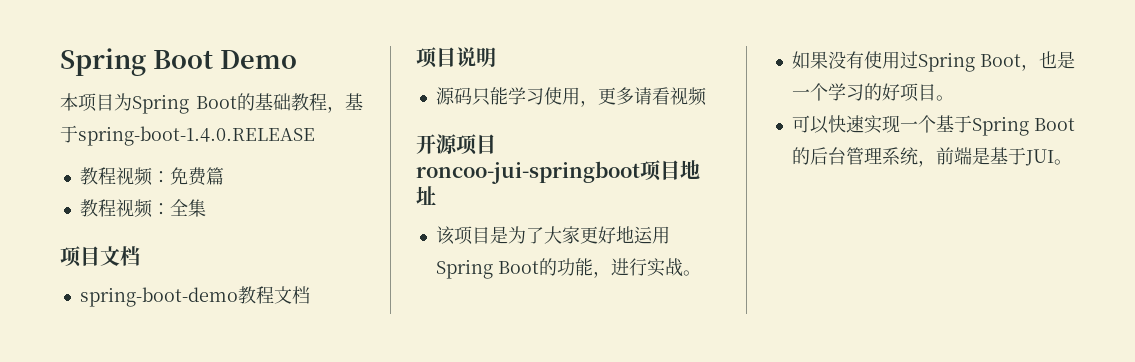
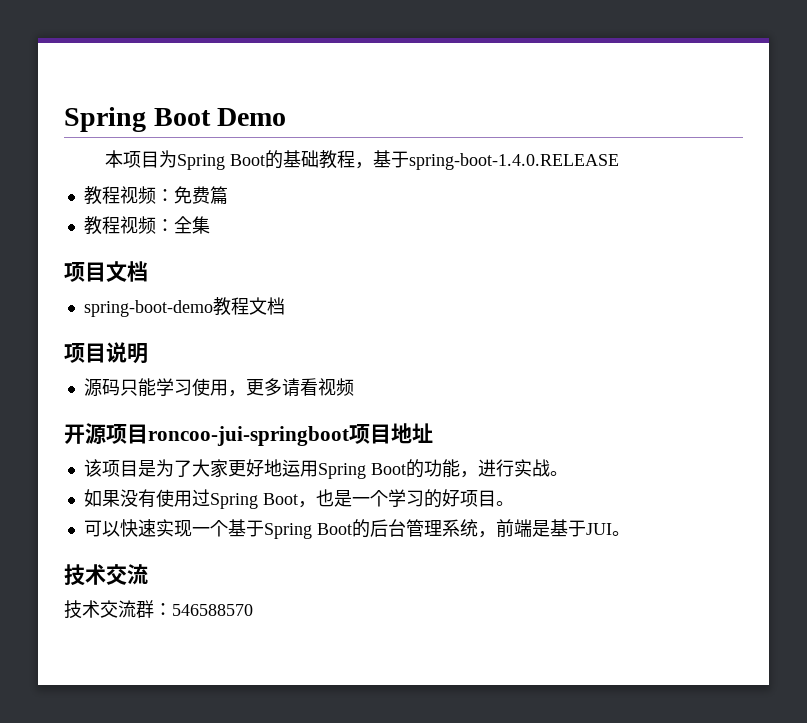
  可以快速实现一个基于Spring Boot的后台管理系统，前端是基于JUI。
+ 技术交流
+ 技术交流群：546588570

